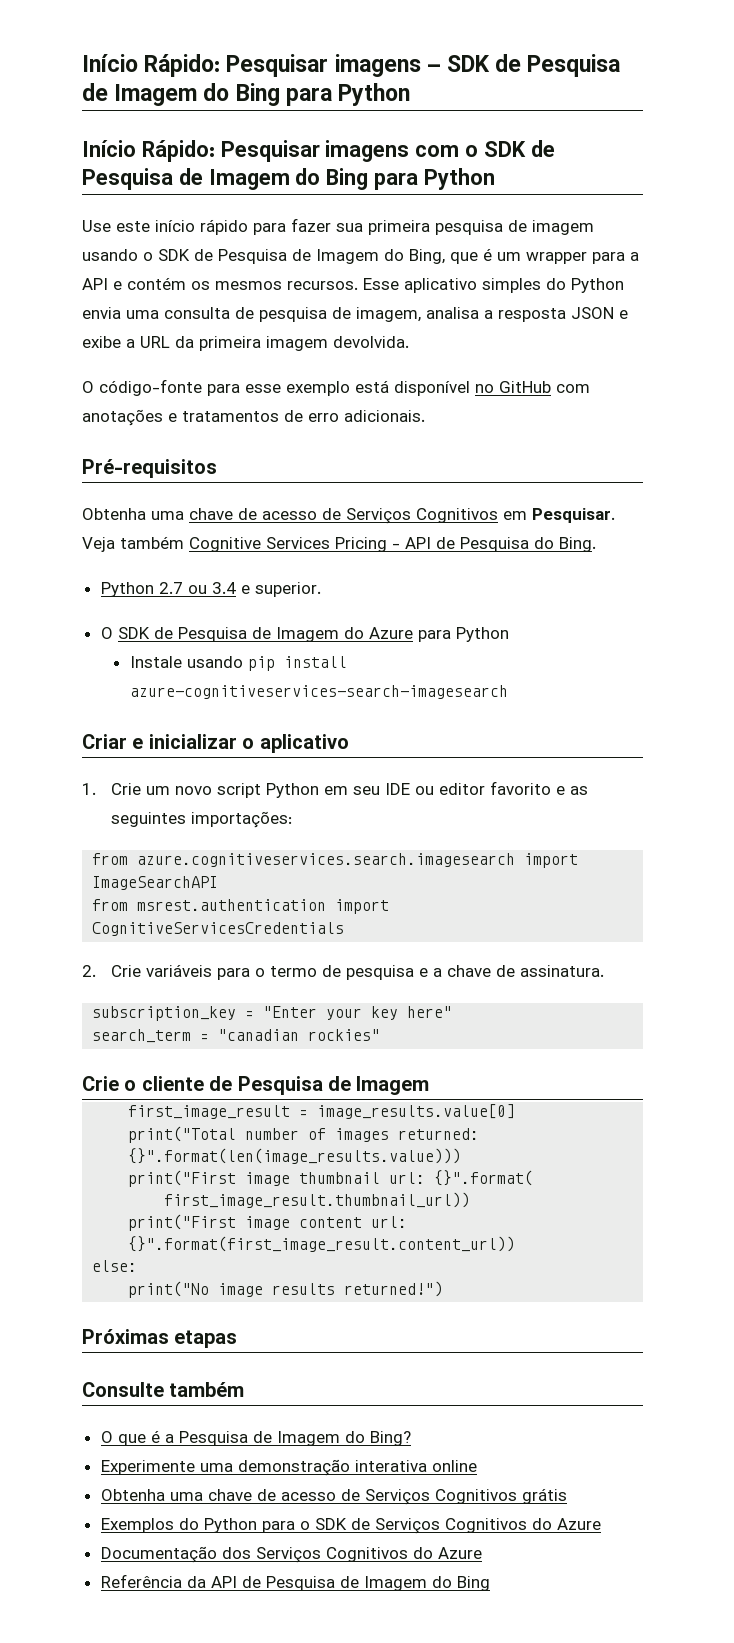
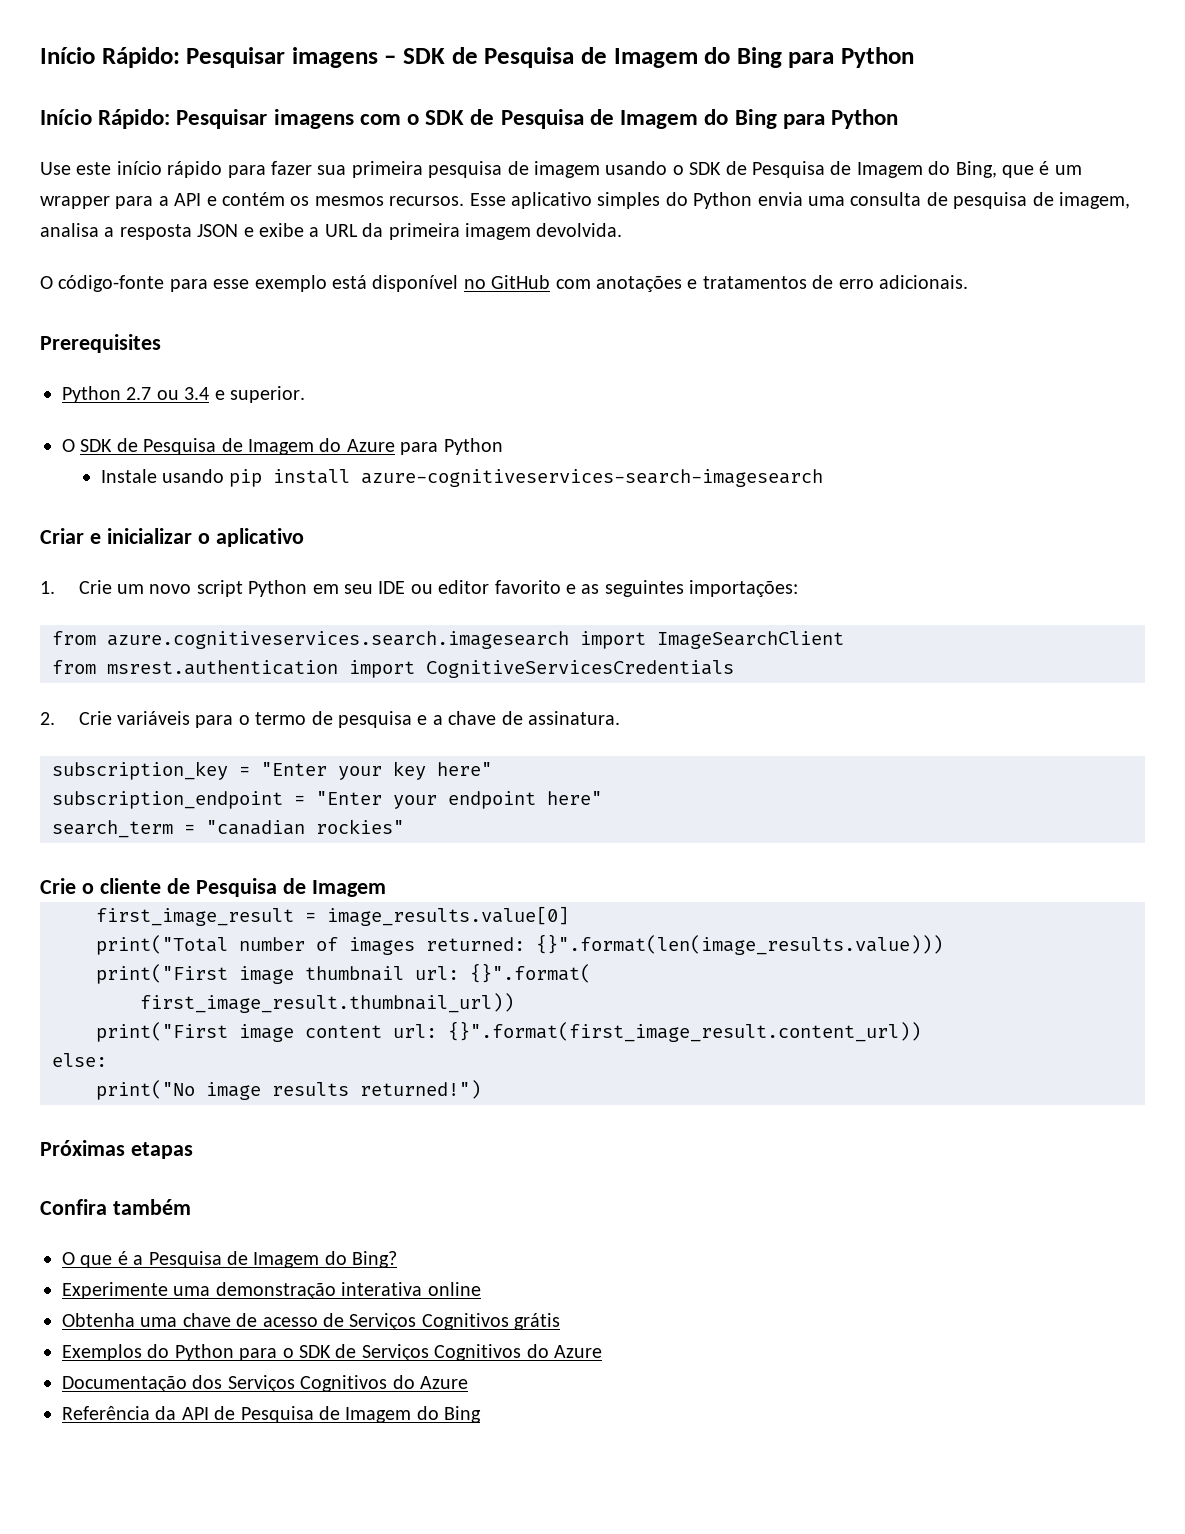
- Pré-requisitos
- Obtenha uma chave de acesso de Serviços Cognitivos em Pesquisar. Veja também Cognitive Services Pricing - API de Pesquisa do Bing.
+ Prerequisites
- from azure.cognitiveservices.search.imagesearch import ImageSearchAPI
+ from azure.cognitiveservices.search.imagesearch import ImageSearchClient
+ subscription_endpoint = "Enter your endpoint here"
- Consulte também
+ Confira também

